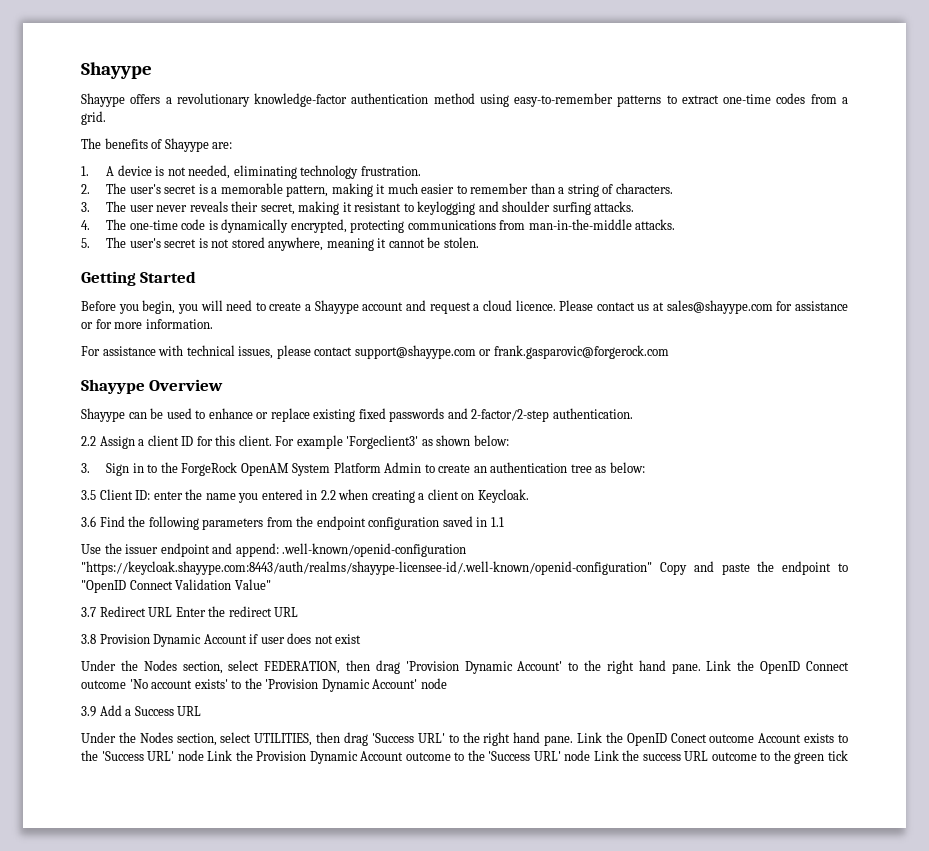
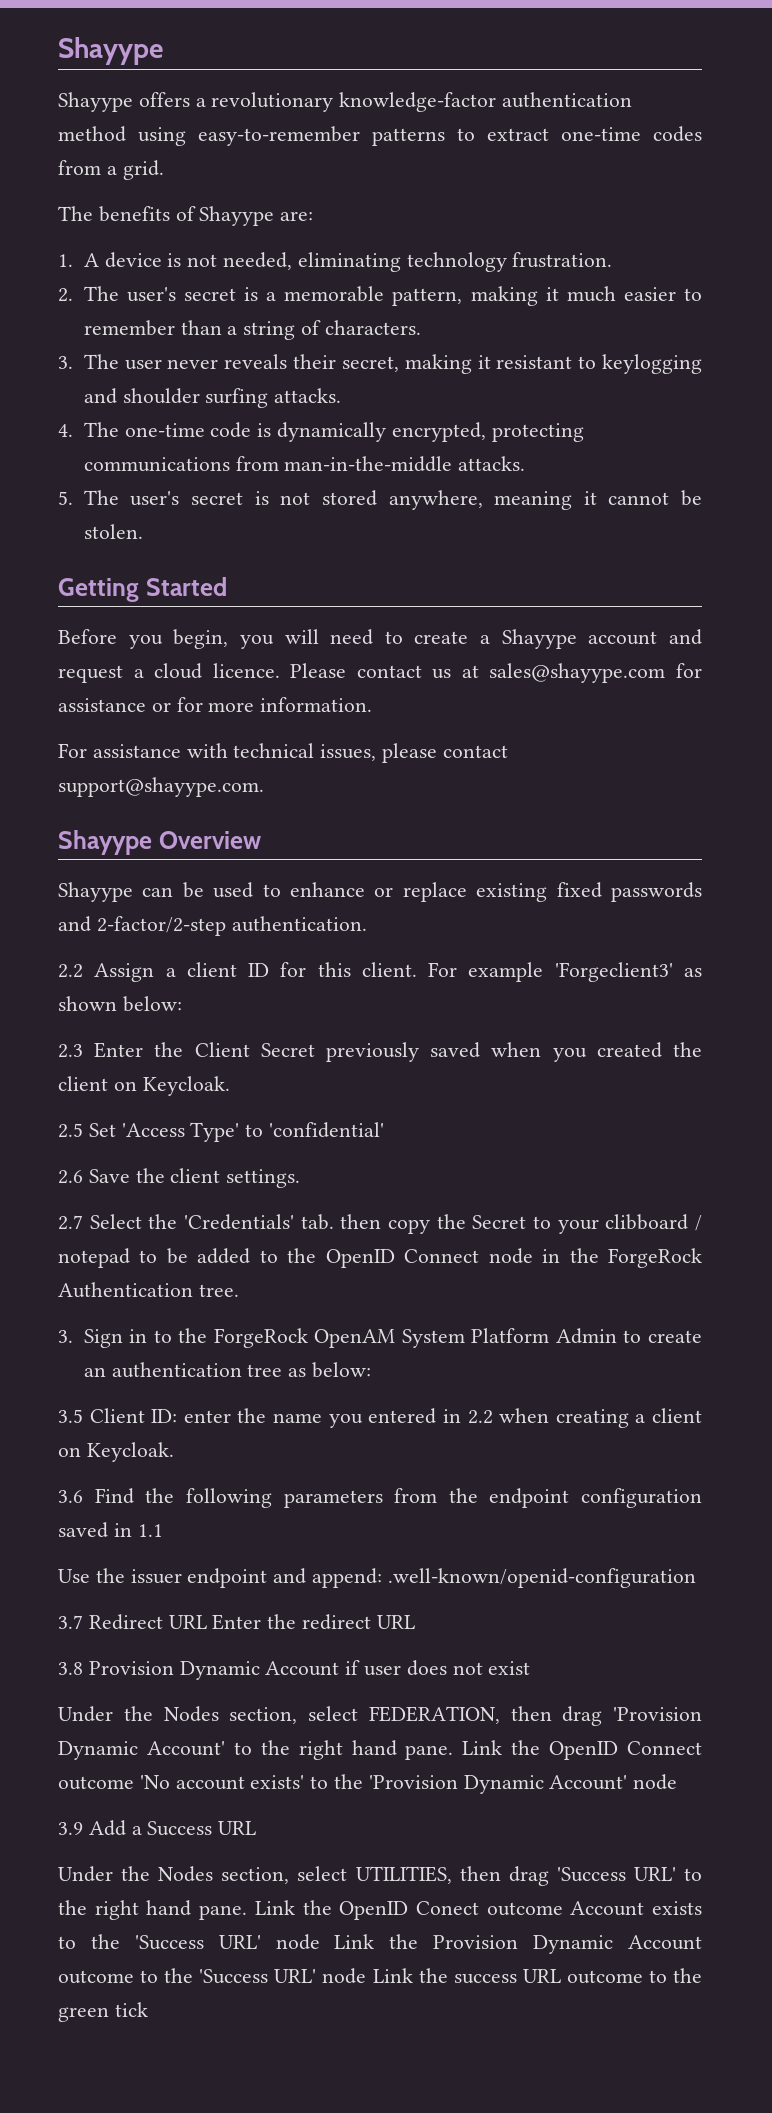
- For assistance with technical issues, please contact support@shayype.com or frank.gasparovic@forgerock.com
+ For assistance with technical issues, please contact support@shayype.com.
+ 2.3 Enter the Client Secret previously saved when you created the client on Keycloak.
+ 2.5 Set 'Access Type' to 'confidential'
+ 2.6 Save the client settings.
+ 2.7 Select the 'Credentials' tab. then copy the Secret to your clibboard / notepad to be added to the OpenID Connect node in the ForgeRock Authentication tree.
- Use the issuer endpoint and append: .well-known/openid-configuration "https://keycloak.shayype.com:8443/auth/realms/shayype-licensee-id/.well-known/openid-configuration" Copy and paste the endpoint to "OpenID Connect Validation Value"
+ Use the issuer endpoint and append: .well-known/openid-configuration

